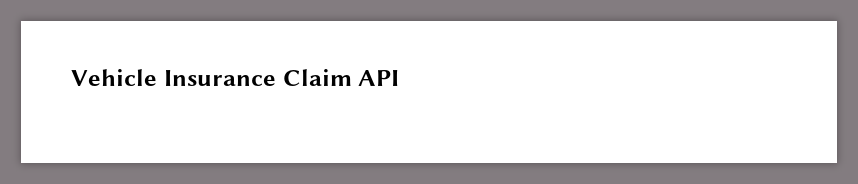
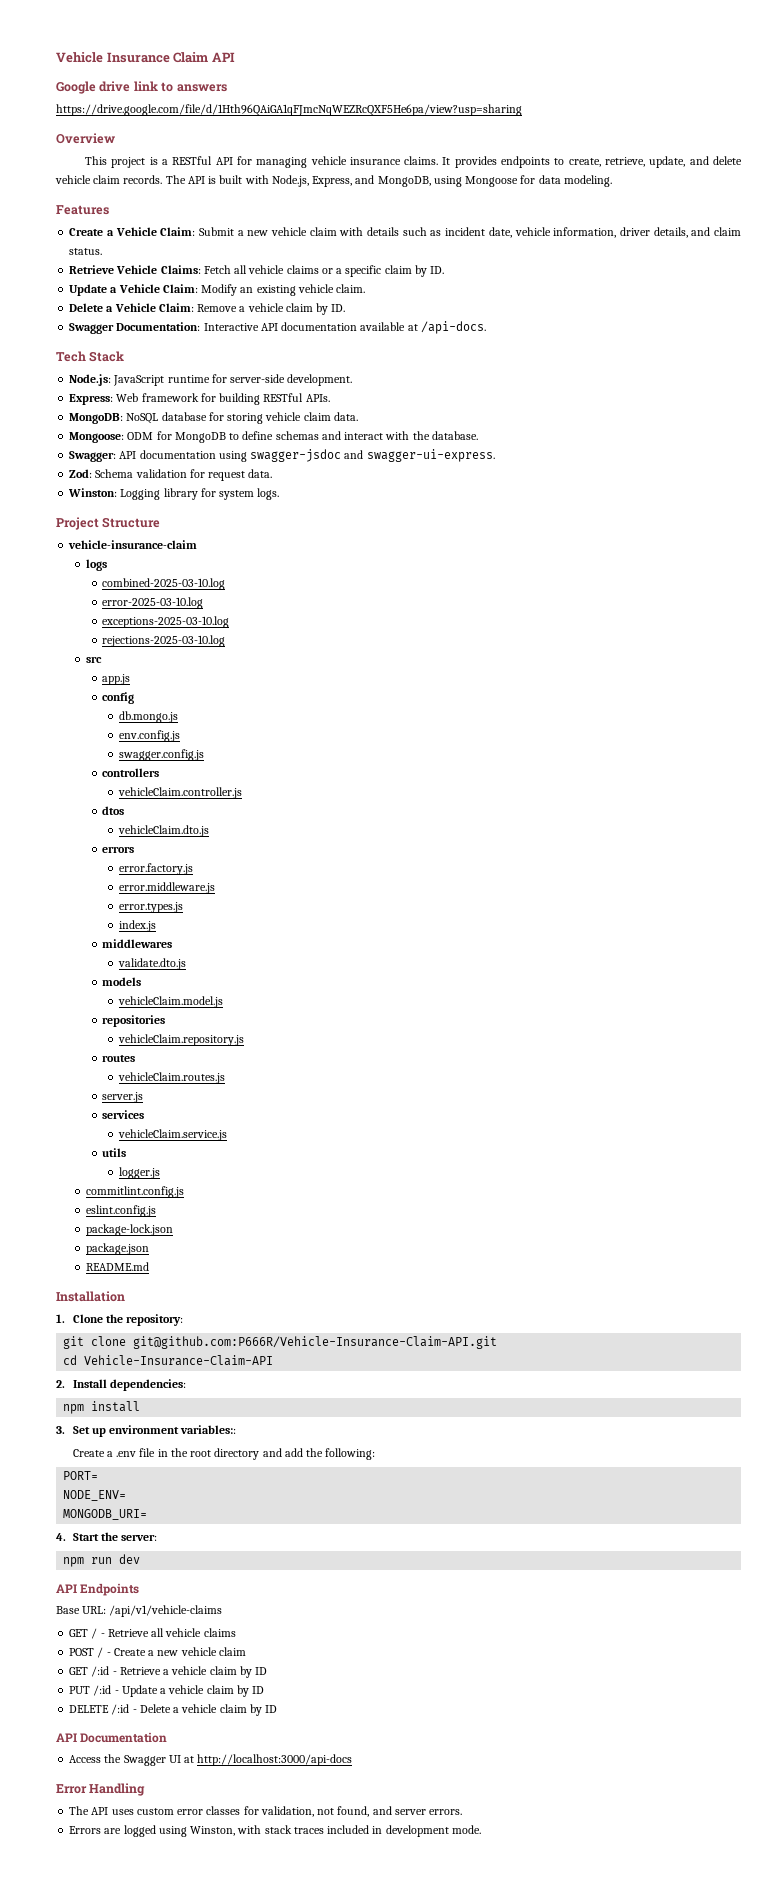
+ Google drive link to answers
+ https://drive.google.com/file/d/1Hth96QAiGA1qFJmcNqWEZRcQXF5He6pa/view?usp=sharing
+ Overview
+ This project is a RESTful API for managing vehicle insurance claims. It provides endpoints to create, retrieve, update, and delete vehicle claim records. The API is built with Node.js, Express, and MongoDB, using Mongoose for data modeling.
+ Features
+ Create a Vehicle Claim: Submit a new vehicle claim with details such as incident date, vehicle information, driver details, and claim status.
+ Retrieve Vehicle Claims: Fetch all vehicle claims or a specific claim by ID.
+ Update a Vehicle Claim: Modify an existing vehicle claim.
+ Delete a Vehicle Claim: Remove a vehicle claim by ID.
+ Swagger Documentation: Interactive API documentation available at /api-docs.
+ Tech Stack
+ Node.js: JavaScript runtime for server-side development.
+ Express: Web framework for building RESTful APIs.
+ MongoDB: NoSQL database for storing vehicle claim data.
+ Mongoose: ODM for MongoDB to define schemas and interact with the database.
+ Swagger: API documentation using swagger-jsdoc and swagger-ui-express.
+ Zod: Schema validation for request data.
+ Winston: Logging library for system logs.
+ Project Structure
+ vehicle-insurance-claim
+ logs
+ combined-2025-03-10.log
+ error-2025-03-10.log
+ exceptions-2025-03-10.log
+ rejections-2025-03-10.log
+ src
+ app.js
+ config
+ db.mongo.js
+ env.config.js
+ swagger.config.js
+ controllers
+ vehicleClaim.controller.js
+ dtos
+ vehicleClaim.dto.js
+ errors
+ error.factory.js
+ error.middleware.js
+ error.types.js
+ index.js
+ middlewares
+ validate.dto.js
+ models
+ vehicleClaim.model.js
+ repositories
+ vehicleClaim.repository.js
+ routes
+ vehicleClaim.routes.js
+ server.js
+ services
+ vehicleClaim.service.js
+ utils
+ logger.js
+ commitlint.config.js
+ eslint.config.js
+ package-lock.json
+ package.json
+ README.md
+ Installation
+ 1. Clone the repository:
+ git clone git@github.com:P666R/Vehicle-Insurance-Claim-API.git
+ cd Vehicle-Insurance-Claim-API
+ 2. Install dependencies:
+ npm install
+ 3. Set up environment variables::
+ Create a .env file in the root directory and add the following:
+ PORT=
+ NODE_ENV=
+ MONGODB_URI=
+ 4. Start the server:
+ npm run dev
+ API Endpoints
+ Base URL: /api/v1/vehicle-claims
+ GET / - Retrieve all vehicle claims
+ POST / - Create a new vehicle claim
+ GET /:id - Retrieve a vehicle claim by ID
+ PUT /:id - Update a vehicle claim by ID
+ DELETE /:id - Delete a vehicle claim by ID
+ API Documentation
+ Access the Swagger UI at http://localhost:3000/api-docs
+ Error Handling
+ The API uses custom error classes for validation, not found, and server errors.
+ Errors are logged using Winston, with stack traces included in development mode.

